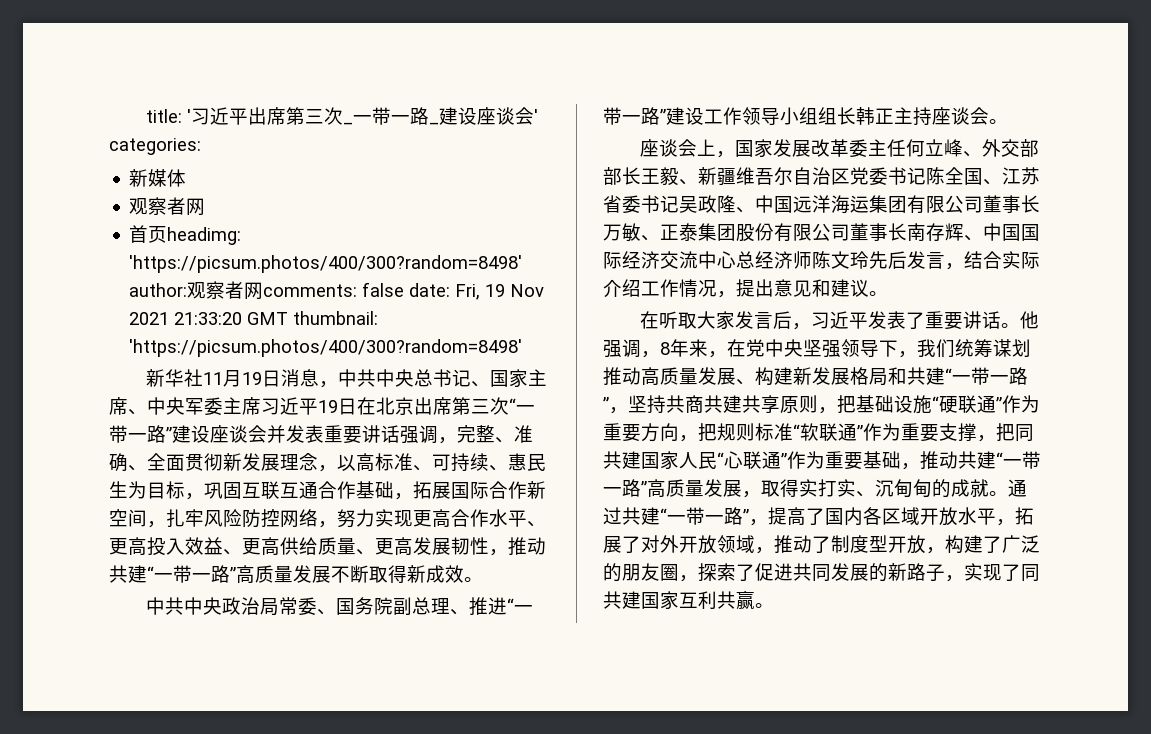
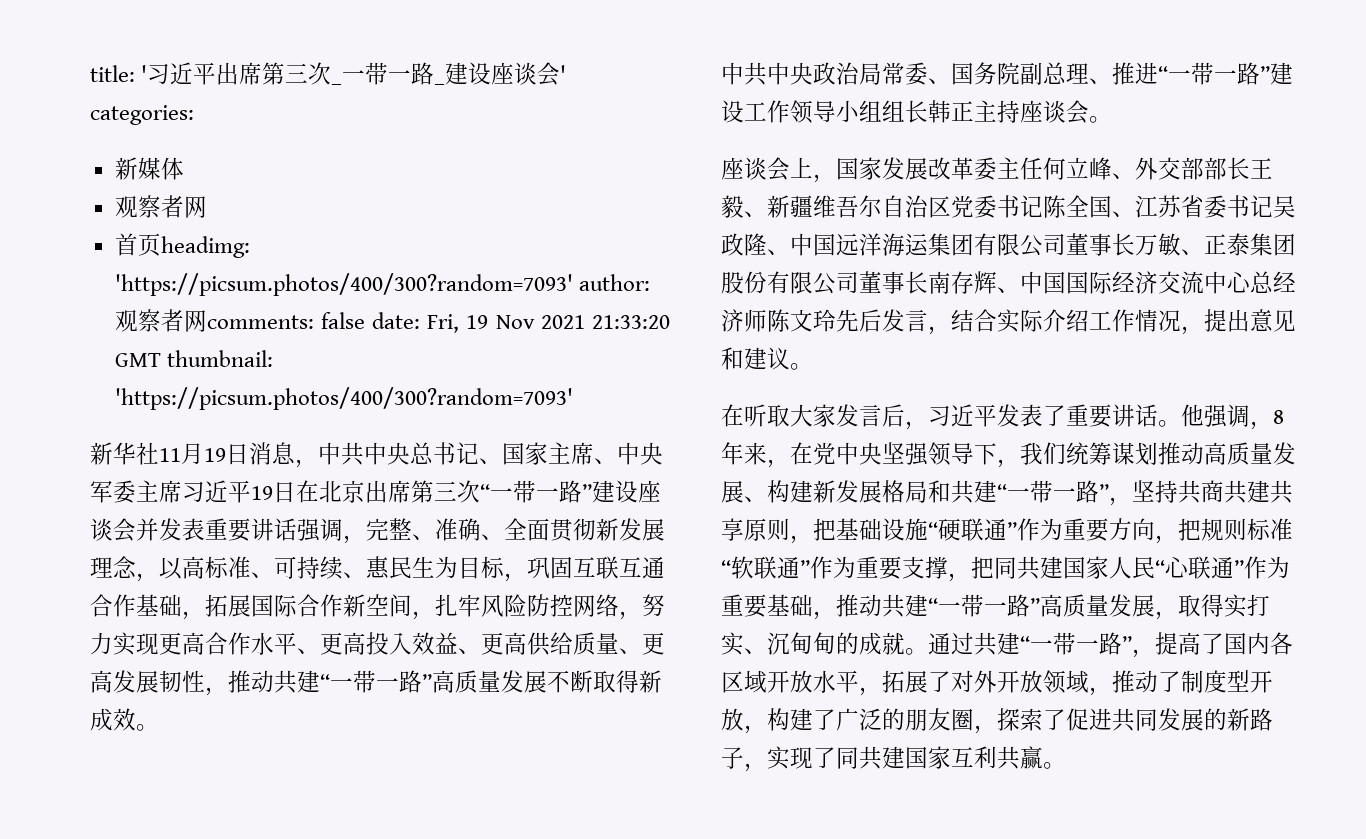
- 首页headimg: 'https://picsum.photos/400/300?random=8498' author:观察者网comments: false date: Fri, 19 Nov 2021 21:33:20 GMT thumbnail: 'https://picsum.photos/400/300?random=8498'
+ 首页headimg: 'https://picsum.photos/400/300?random=7093' author:观察者网comments: false date: Fri, 19 Nov 2021 21:33:20 GMT thumbnail: 'https://picsum.photos/400/300?random=7093'

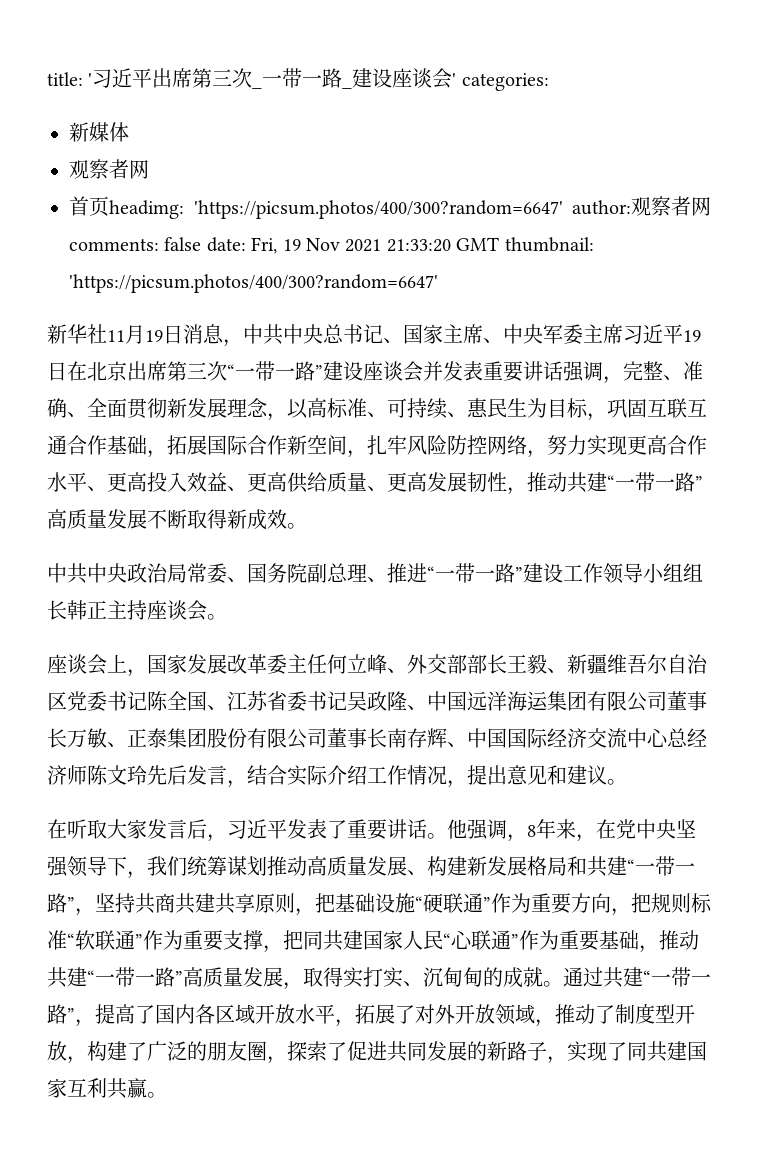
- 首页headimg: 'https://picsum.photos/400/300?random=7093' author:观察者网comments: false date: Fri, 19 Nov 2021 21:33:20 GMT thumbnail: 'https://picsum.photos/400/300?random=7093'
+ 首页headimg: 'https://picsum.photos/400/300?random=6647' author:观察者网comments: false date: Fri, 19 Nov 2021 21:33:20 GMT thumbnail: 'https://picsum.photos/400/300?random=6647'

